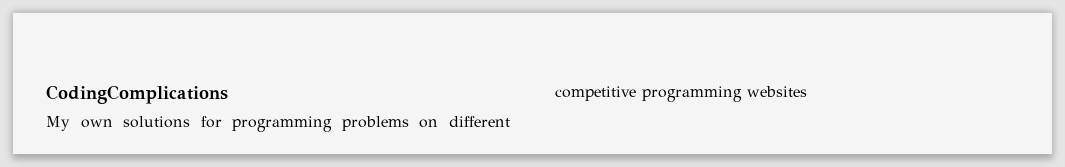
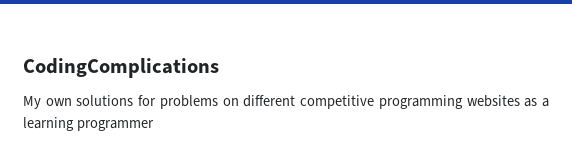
- My own solutions for programming problems on different competitive programming websites
+ My own solutions for problems on different competitive programming websites as a learning programmer

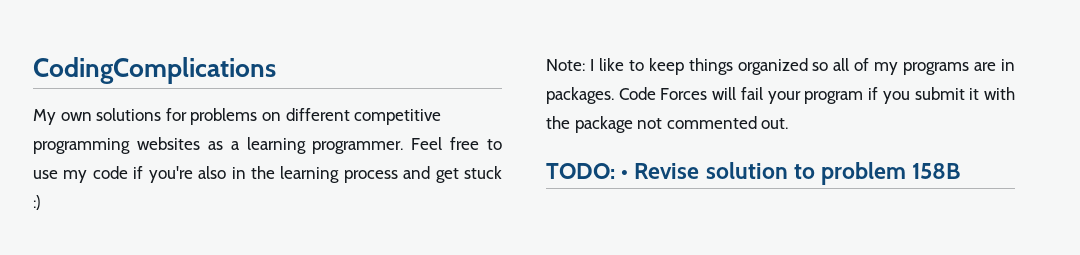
- My own solutions for problems on different competitive programming websites as a learning programmer
+ My own solutions for problems on different competitive programming websites as a learning programmer. Feel free to use my code if you're also in the learning process and get stuck :)
+ Note: I like to keep things organized so all of my programs are in packages. Code Forces will fail your program if you submit it with the package not commented out.
+ TODO: • Revise solution to problem 158B

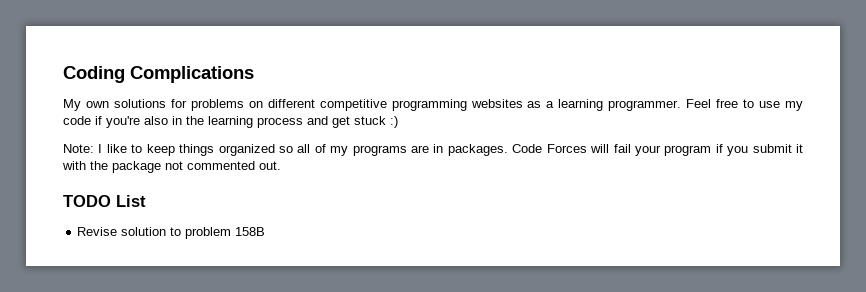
- CodingComplications
+ Coding Complications
- TODO: • Revise solution to problem 158B
+ TODO List
+ Revise solution to problem 158B

